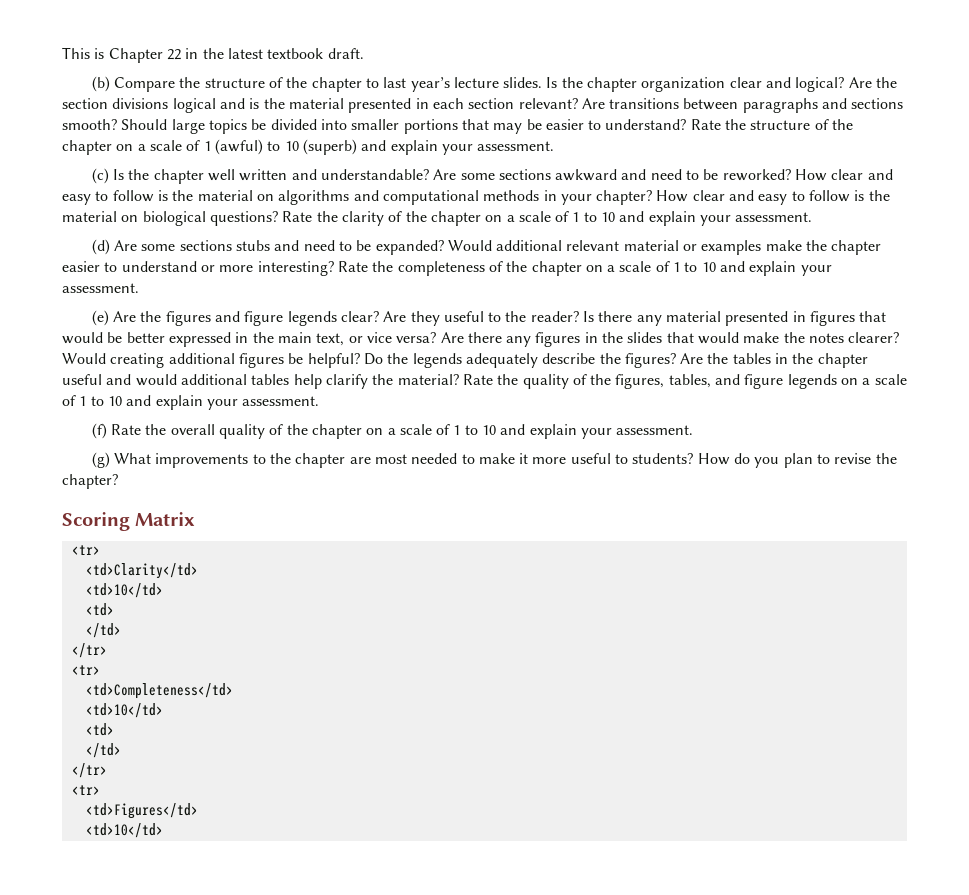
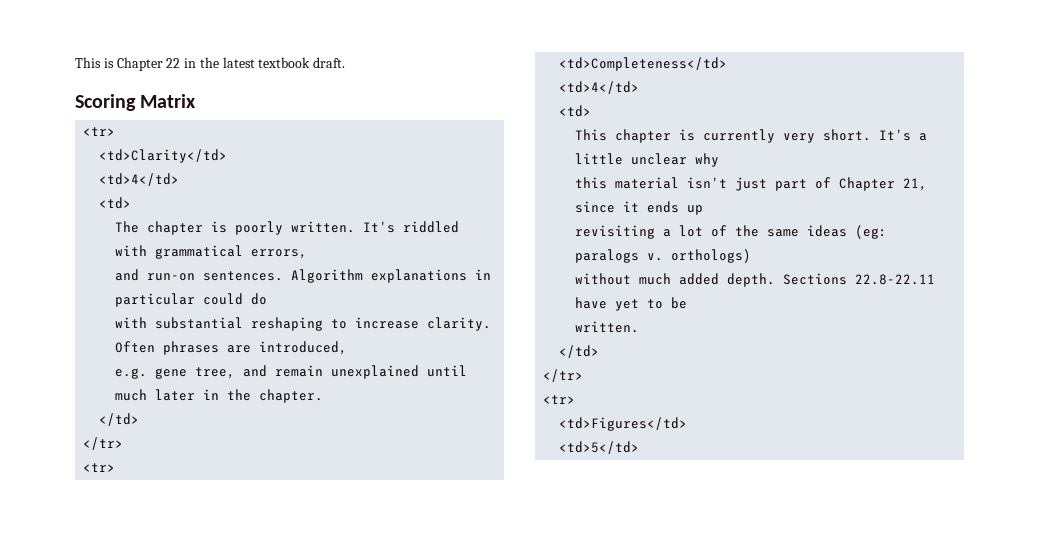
- (b) Compare the structure of the chapter to last year’s lecture slides. Is the chapter organization clear and logical? Are the section divisions logical and is the material presented in each section relevant? Are transitions between paragraphs and sections smooth? Should large topics be divided into smaller portions that may be easier to understand? Rate the structure of the chapter on a scale of 1 (awful) to 10 (superb) and explain your assessment.
- (c) Is the chapter well written and understandable? Are some sections awkward and need to be reworked? How clear and easy to follow is the material on algorithms and computational methods in your chapter? How clear and easy to follow is the material on biological questions? Rate the clarity of the chapter on a scale of 1 to 10 and explain your assessment.
- (d) Are some sections stubs and need to be expanded? Would additional relevant material or examples make the chapter easier to understand or more interesting? Rate the completeness of the chapter on a scale of 1 to 10 and explain your assessment.
- (e) Are the figures and figure legends clear? Are they useful to the reader? Is there any material presented in figures that would be better expressed in the main text, or vice versa? Are there any figures in the slides that would make the notes clearer? Would creating additional figures be helpful? Do the legends adequately describe the figures? Are the tables in the chapter useful and would additional tables help clarify the material? Rate the quality of the figures, tables, and figure legends on a scale of 1 to 10 and explain your assessment.
- (f) Rate the overall quality of the chapter on a scale of 1 to 10 and explain your assessment.
- (g) What improvements to the chapter are most needed to make it more useful to students? How do you plan to revise the chapter?
  <td>Clarity</td>
- <td>10</td>
+ <td>4</td>
  <td>
+ The chapter is poorly written. It's riddled with grammatical errors,
+ and run-on sentences. Algorithm explanations in particular could do
+ with substantial reshaping to increase clarity. Often phrases are introduced,
+ e.g. gene tree, and remain unexplained until much later in the chapter.
  <td>Completeness</td>
- <td>10</td>
+ <td>4</td>
  <td>
+ This chapter is currently very short. It's a little unclear why
+ this material isn't just part of Chapter 21, since it ends up
+ revisiting a lot of the same ideas (eg: paralogs v. orthologs)
+ without much added depth. Sections 22.8-22.11 have yet to be
+ written.
  <td>Figures</td>
- <td>10</td>
+ <td>5</td>

